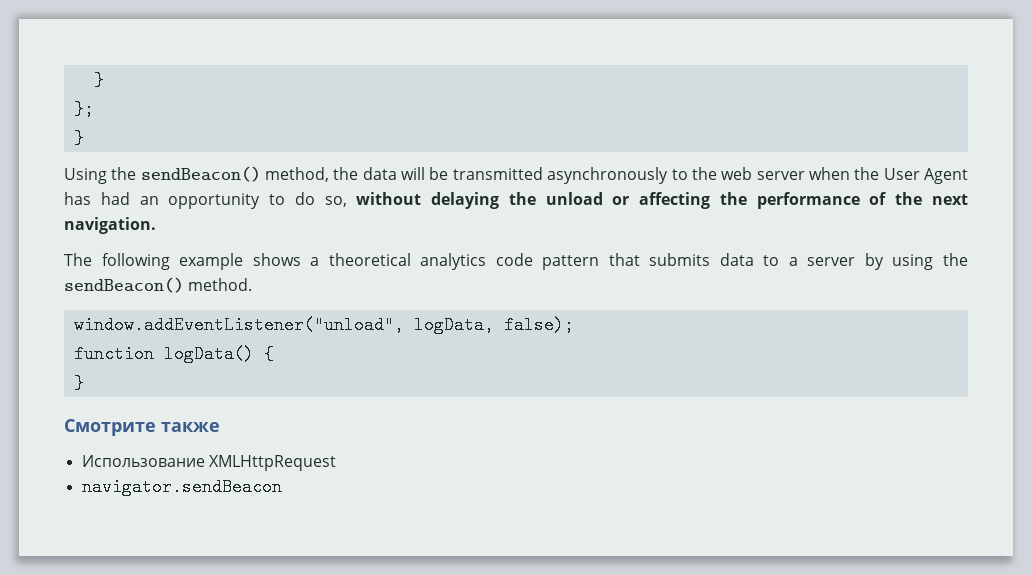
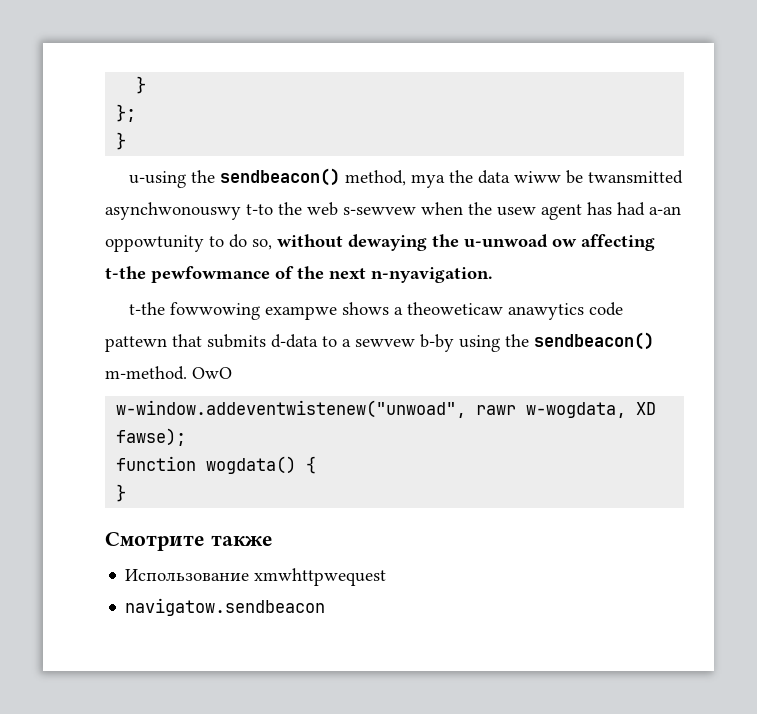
- Using the sendBeacon() method, the data will be transmitted asynchronously to the web server when the User Agent has had an opportunity to do so, without delaying the unload or affecting the performance of the next navigation.
- The following example shows a theoretical analytics code pattern that submits data to a server by using the sendBeacon() method.
- window.addEventListener("unload", logData, false);
+ u-using the sendbeacon() method, mya the data wiww be twansmitted asynchwonouswy t-to the web s-sewvew when the usew agent has had a-an oppowtunity to do so, without dewaying the u-unwoad ow affecting t-the pewfowmance of the next n-nyavigation.
+ t-the fowwowing exampwe shows a theoweticaw anawytics code pattewn that submits d-data to a sewvew b-by using the sendbeacon() m-method. OwO
+ w-window.addeventwistenew("unwoad", rawr w-wogdata, XD fawse);
- function logData() {
+ function wogdata() {
- Использование XMLHttpRequest
- navigator.sendBeacon
+ Использование xmwhttpwequest
+ navigatow.sendbeacon

